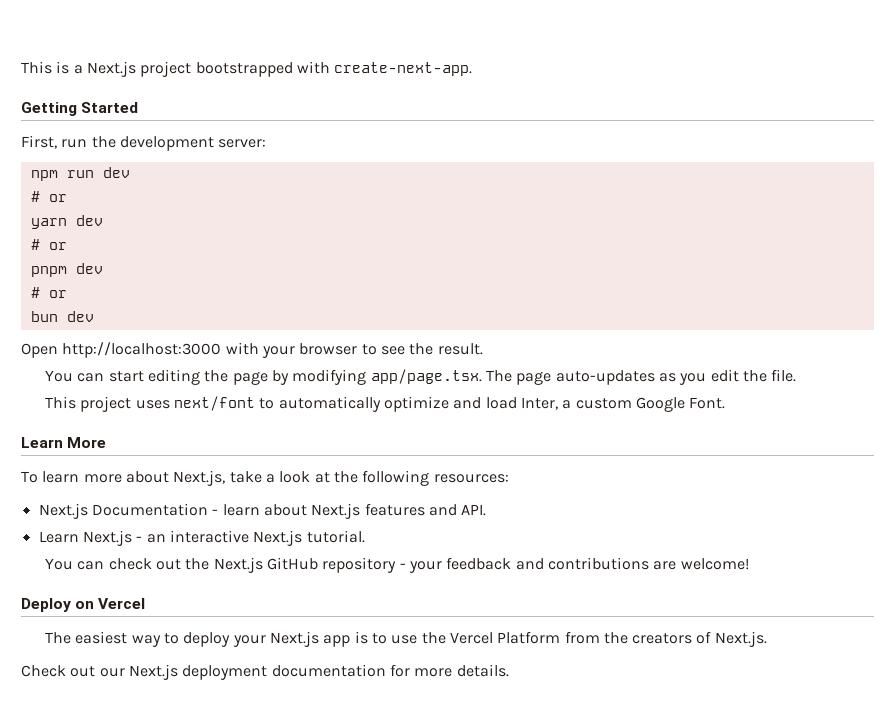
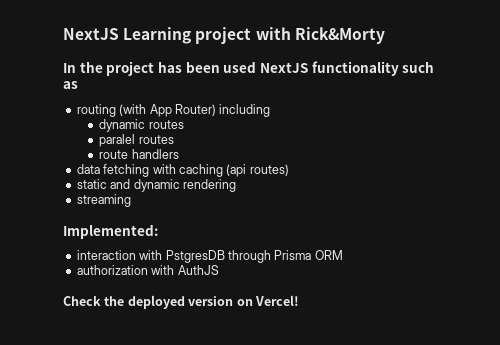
- This is a Next.js project bootstrapped with create-next-app.
- Getting Started
- First, run the development server:
- npm run dev
- # or
- yarn dev
- # or
- pnpm dev
- # or
- bun dev
- Open http://localhost:3000 with your browser to see the result.
- You can start editing the page by modifying app/page.tsx. The page auto-updates as you edit the file.
- This project uses next/font to automatically optimize and load Inter, a custom Google Font.
- Learn More
- To learn more about Next.js, take a look at the following resources:
- Next.js Documentation - learn about Next.js features and API.
- Learn Next.js - an interactive Next.js tutorial.
- You can check out the Next.js GitHub repository - your feedback and contributions are welcome!
- Deploy on Vercel
- The easiest way to deploy your Next.js app is to use the Vercel Platform from the creators of Next.js.
- Check out our Next.js deployment documentation for more details.
+ NextJS Learning project with Rick&Morty
+ In the project has been used NextJS functionality such as
+ routing (with App Router) including
+ dynamic routes
+ paralel routes
+ route handlers
+ data fetching with caching (api routes)
+ static and dynamic rendering
+ streaming
+ Implemented:
+ interaction with PstgresDB through Prisma ORM
+ authorization with AuthJS
+ Check the deployed version on Vercel!

